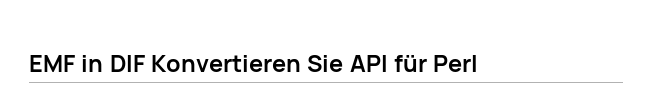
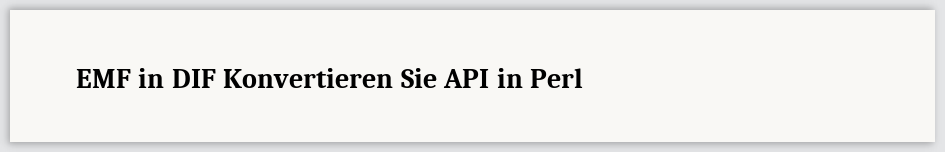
- EMF in DIF Konvertieren Sie API für Perl
+ EMF in DIF Konvertieren Sie API in Perl

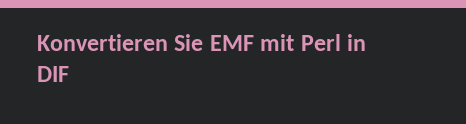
- EMF in DIF Konvertieren Sie API in Perl
+ Konvertieren Sie EMF mit Perl in DIF

